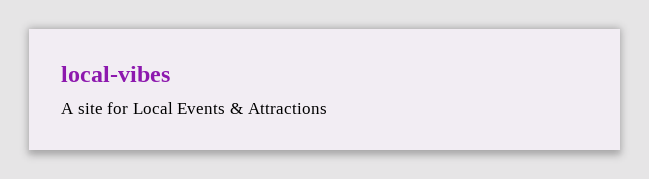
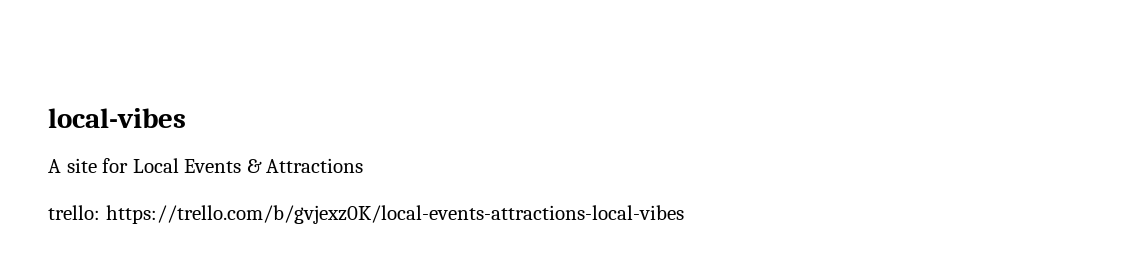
+ trello: https://trello.com/b/gvjexz0K/local-events-attractions-local-vibes

